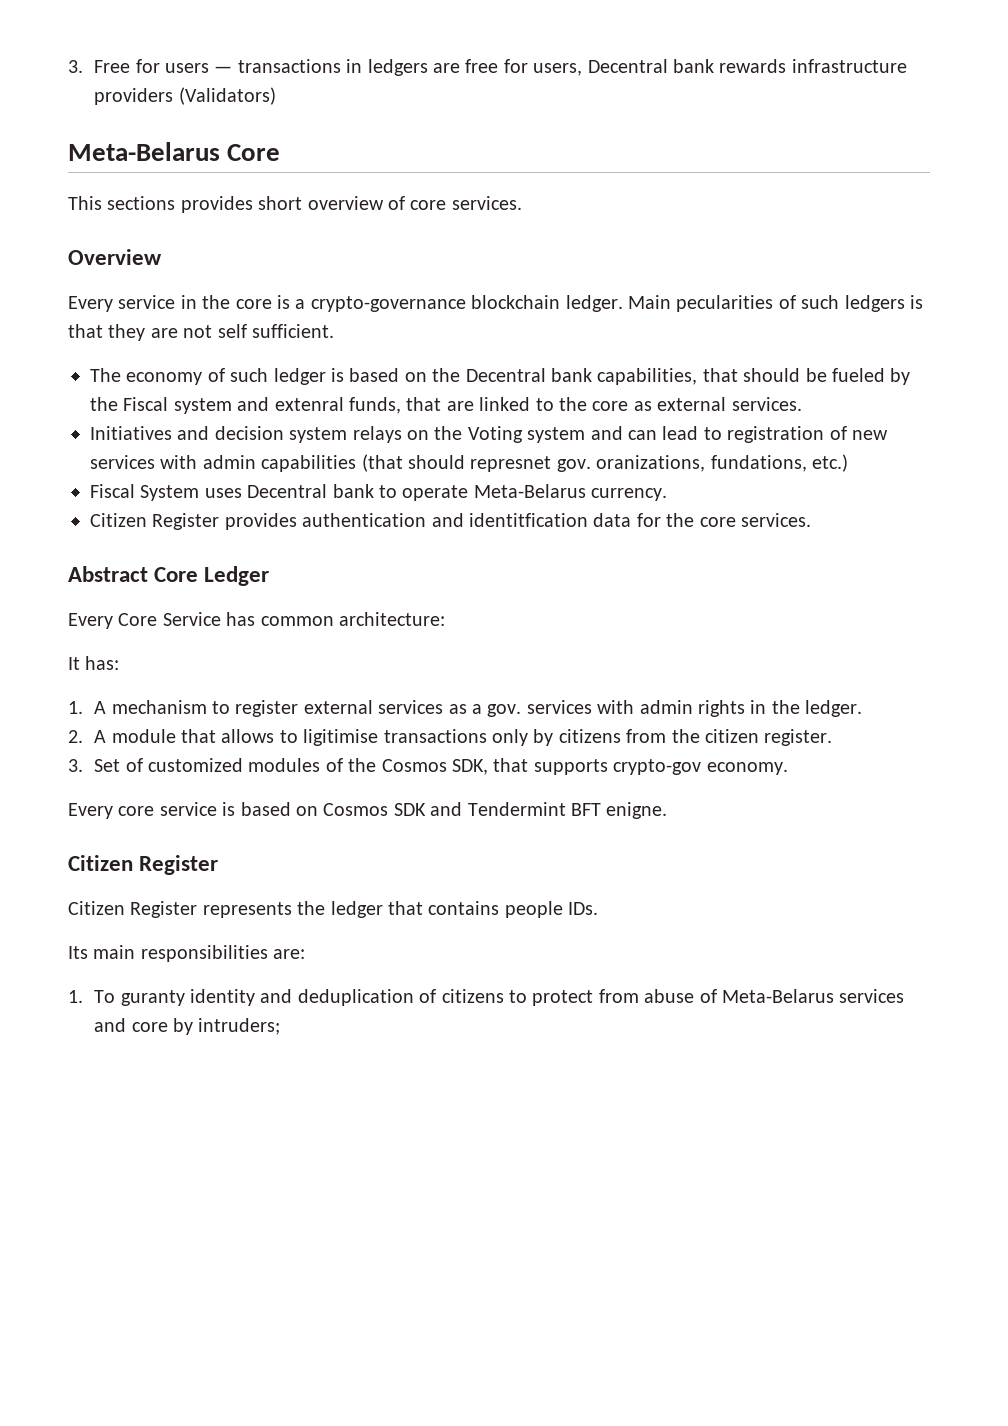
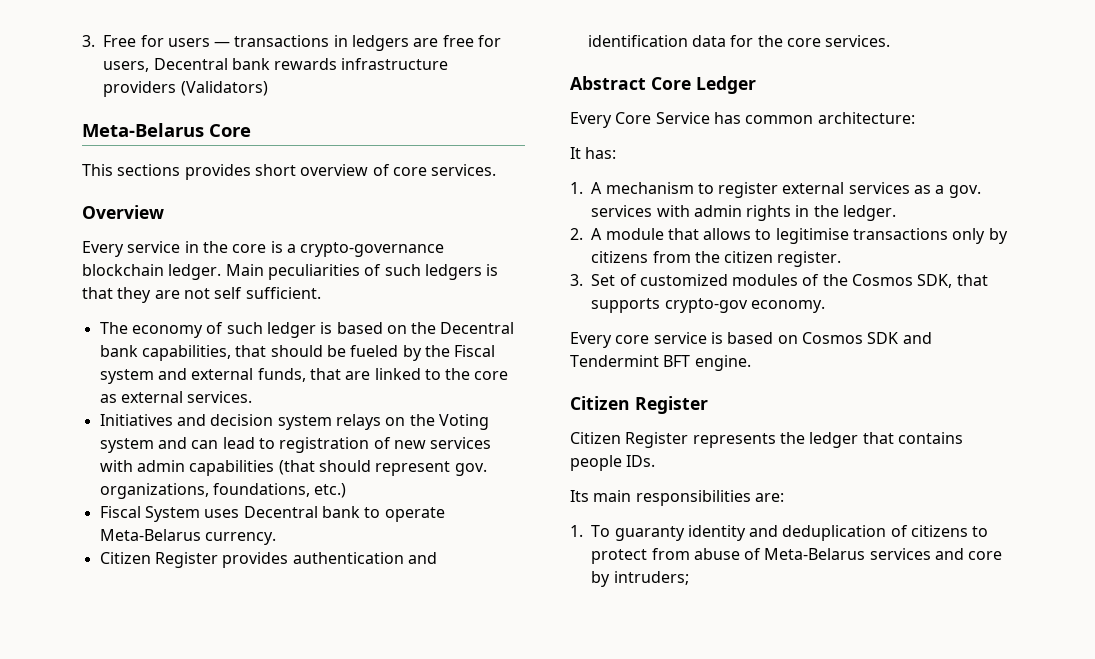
- Main pecularities of such ledgers is that they are not self sufficient.
+ Main peculiarities of such ledgers is that they are not self sufficient.
- The economy of such ledger is based on the Decentral bank capabilities, that should be fueled by the Fiscal system and extenral funds, that are linked to the core as external services.
+ The economy of such ledger is based on the Decentral bank capabilities, that should be fueled by the Fiscal system and external funds, that are linked to the core as external services.
- Initiatives and decision system relays on the Voting system and can lead to registration of new services with admin capabilities (that should represnet gov. oranizations, fundations, etc.)
+ Initiatives and decision system relays on the Voting system and can lead to registration of new services with admin capabilities (that should represent gov. organizations, foundations, etc.)
- Citizen Register provides authentication and identitfication data for the core services.
+ Citizen Register provides authentication and identification data for the core services.
- 2. A module that allows to ligitimise transactions only by citizens from the citizen register.
+ 2. A module that allows to legitimise transactions only by citizens from the citizen register.
- Every core service is based on Cosmos SDK and Tendermint BFT enigne.
+ Every core service is based on Cosmos SDK and Tendermint BFT engine.
- 1. To guranty identity and deduplication of citizens to protect from abuse of Meta-Belarus services and core by intruders;
+ 1. To guaranty identity and deduplication of citizens to protect from abuse of Meta-Belarus services and core by intruders;

